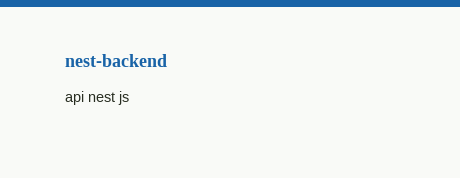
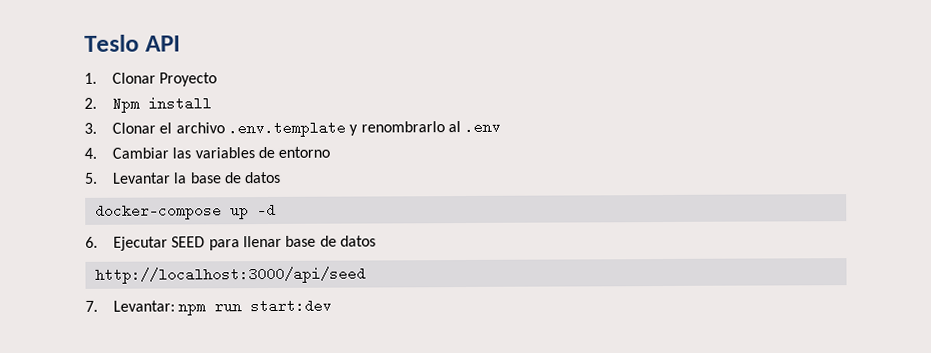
- nest-backend
- api nest js
+ Teslo API
+ 1. Clonar Proyecto
+ 2. Npm install
+ 3. Clonar el archivo .env.template y renombrarlo al .env
+ 4. Cambiar las variables de entorno
+ 5. Levantar la base de datos
+ docker-compose up -d
+ 6. Ejecutar SEED para llenar base de datos
+ http://localhost:3000/api/seed
+ 7. Levantar: npm run start:dev

